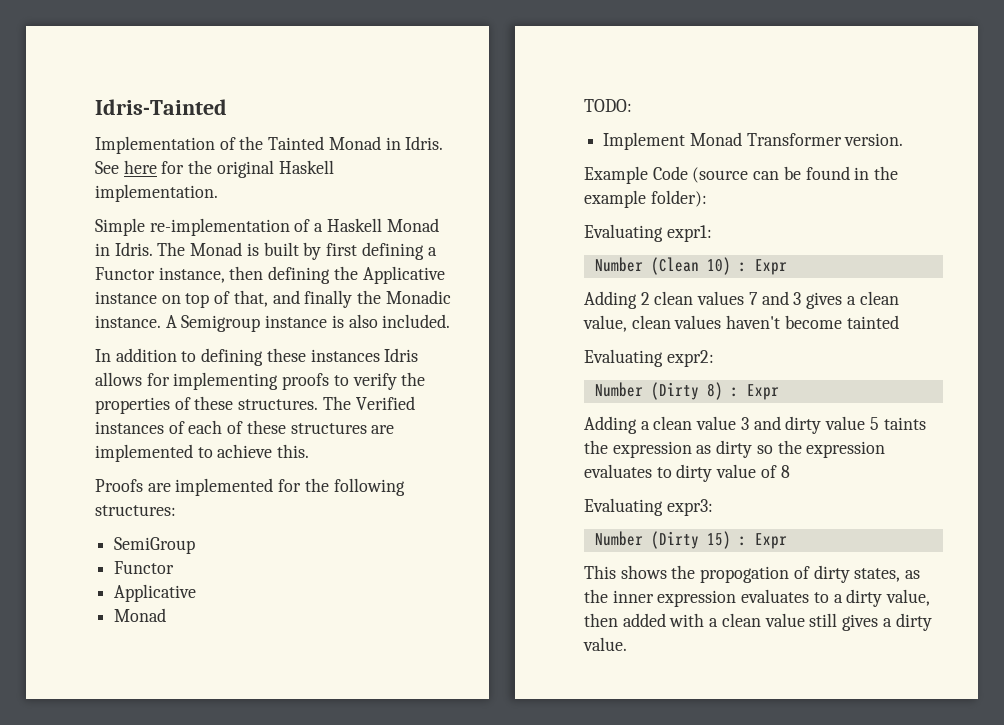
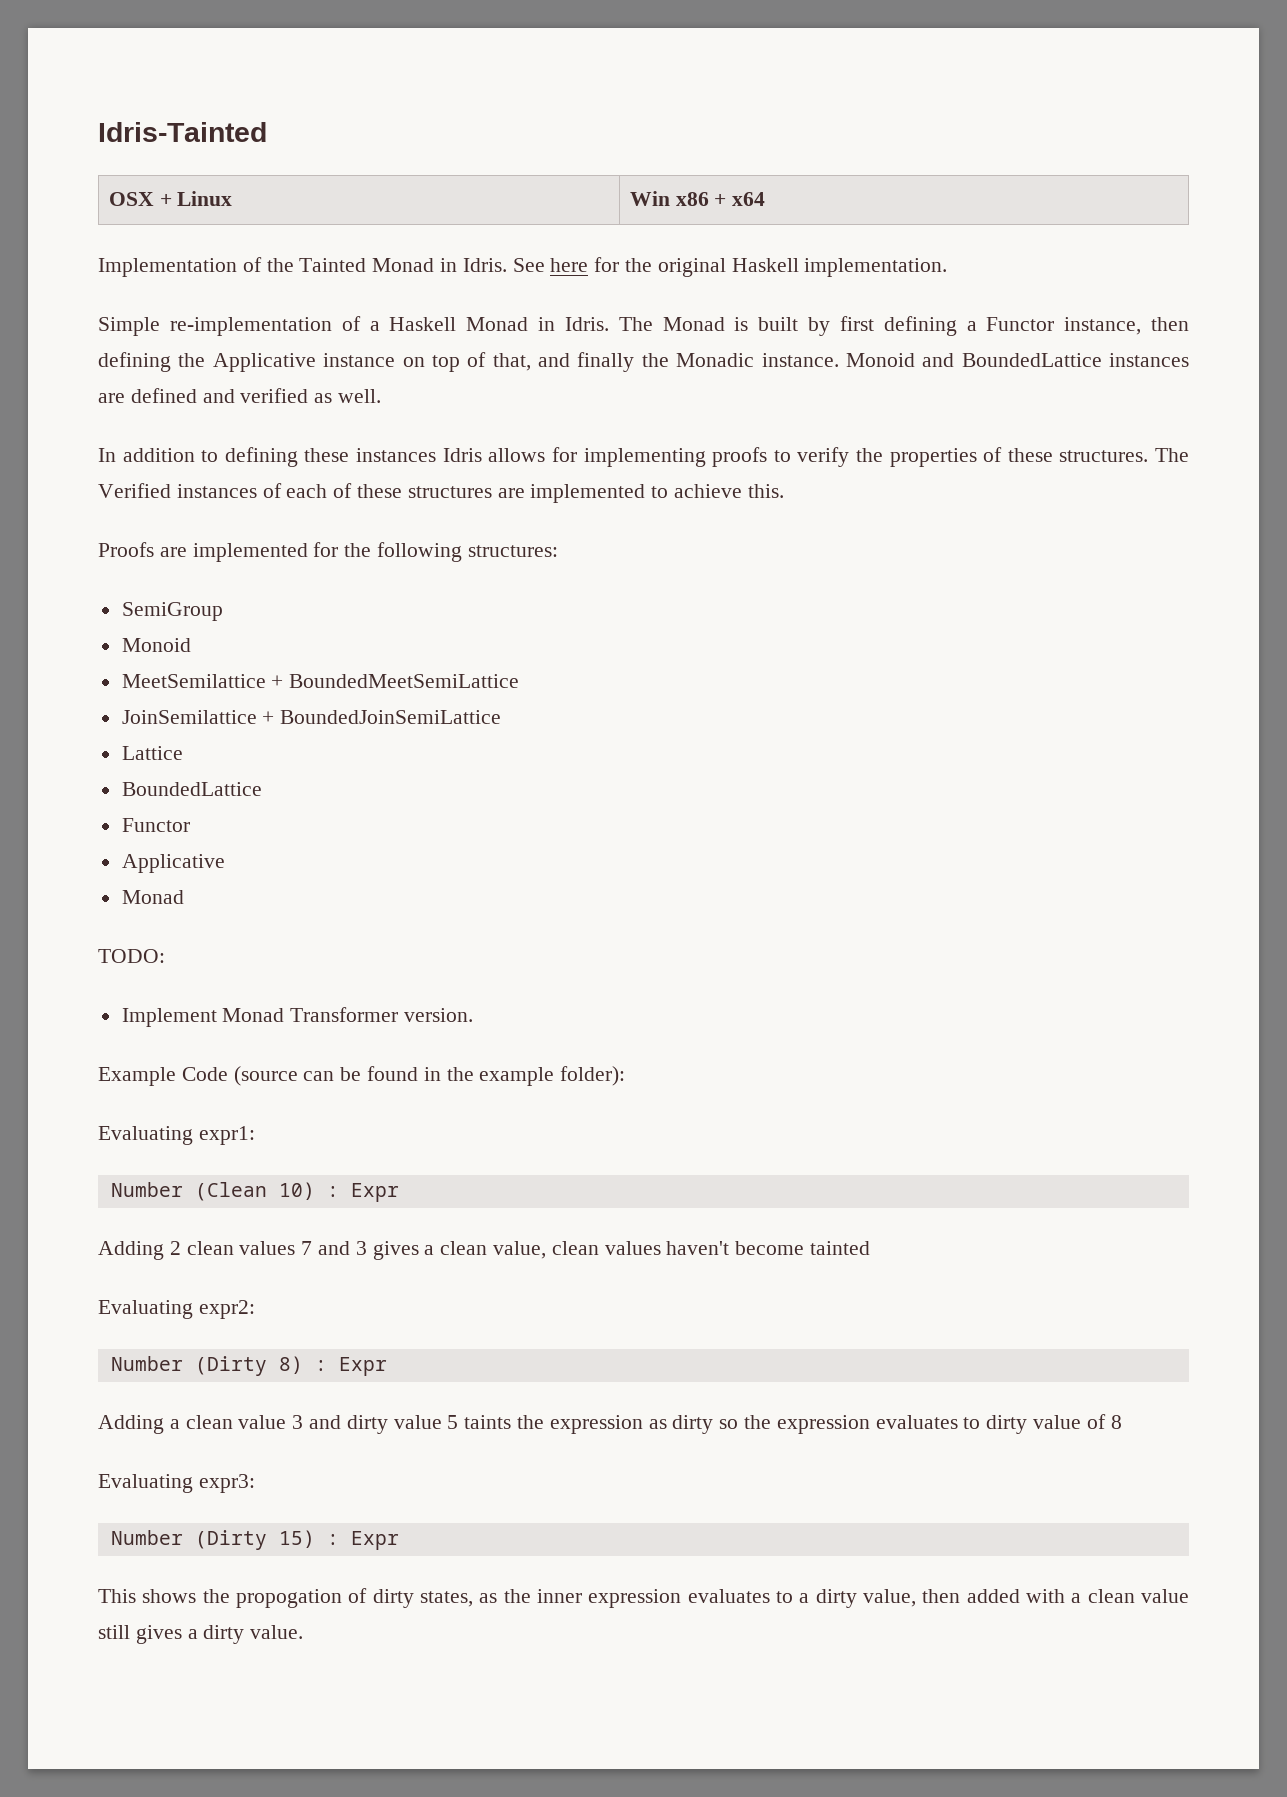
+ OSX + Linux | Win x86 + x64
- A Semigroup instance is also included.
+ Monoid and BoundedLattice instances are defined and verified as well.
  SemiGroup
+ Monoid
+ MeetSemilattice + BoundedMeetSemiLattice
+ JoinSemilattice + BoundedJoinSemiLattice
+ Lattice
+ BoundedLattice

